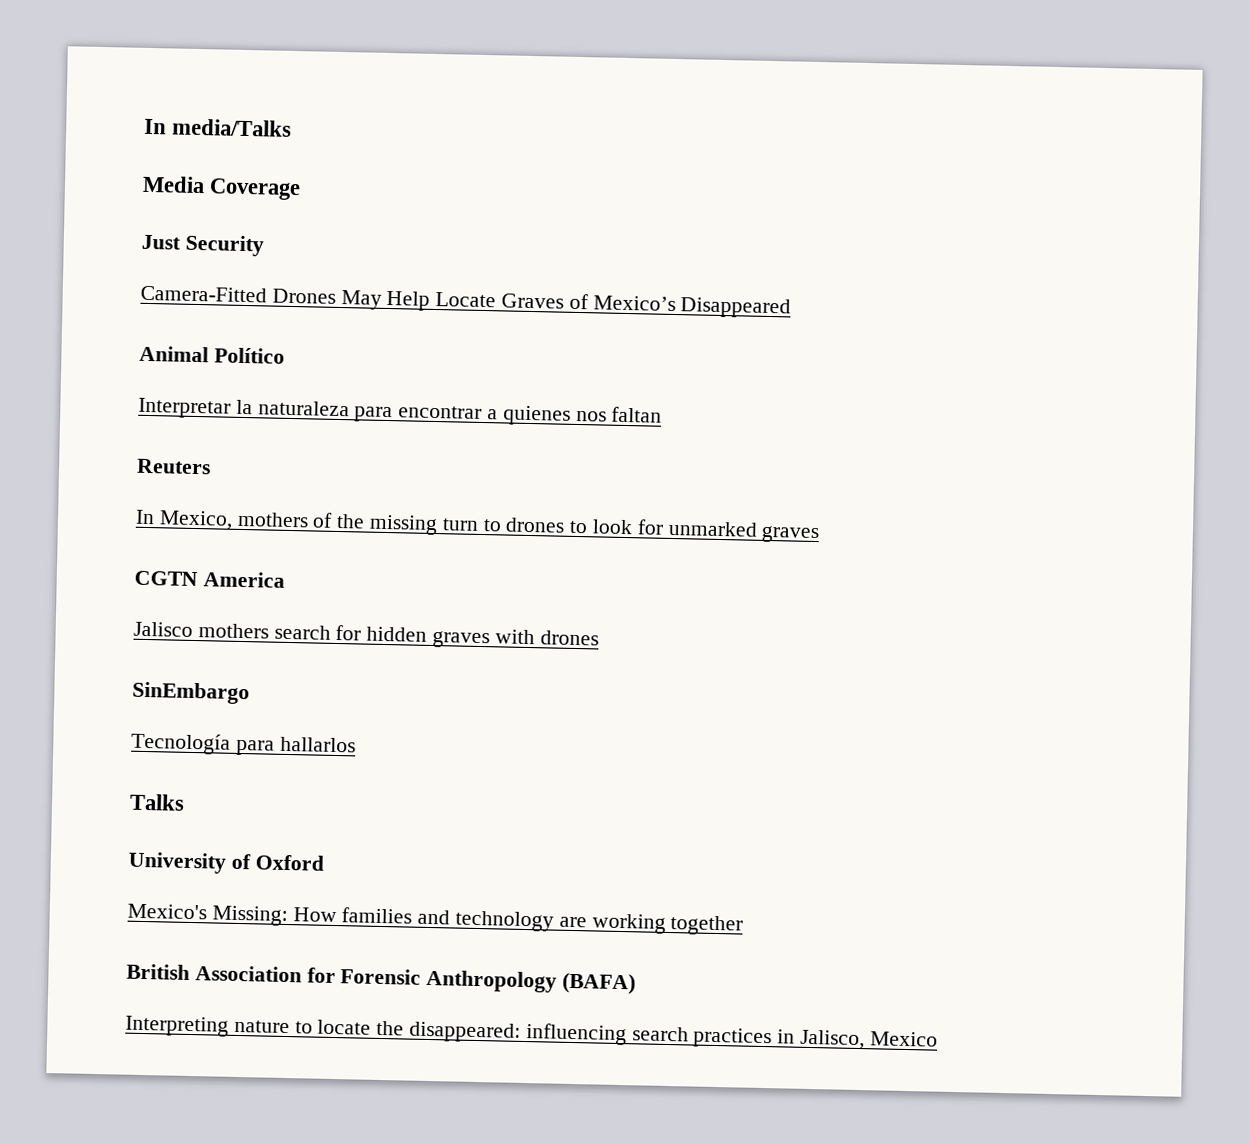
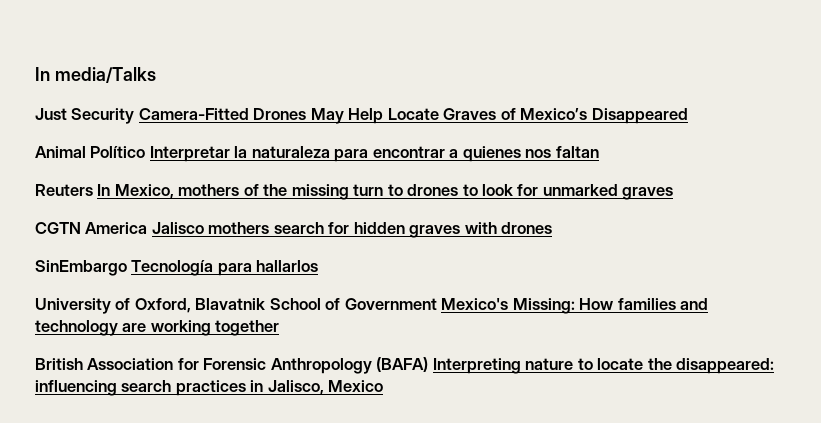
- Media Coverage
- Just Security
- Camera-Fitted Drones May Help Locate Graves of Mexico’s Disappeared
+ Just Security Camera-Fitted Drones May Help Locate Graves of Mexico’s Disappeared
- Animal Político
- Interpretar la naturaleza para encontrar a quienes nos faltan
+ Animal Político Interpretar la naturaleza para encontrar a quienes nos faltan
- Reuters
- In Mexico, mothers of the missing turn to drones to look for unmarked graves
+ Reuters In Mexico, mothers of the missing turn to drones to look for unmarked graves
- CGTN America
- Jalisco mothers search for hidden graves with drones
+ CGTN America Jalisco mothers search for hidden graves with drones
- SinEmbargo
- Tecnología para hallarlos
+ SinEmbargo Tecnología para hallarlos
- Talks
- University of Oxford
- Mexico's Missing: How families and technology are working together
+ University of Oxford, Blavatnik School of Government Mexico's Missing: How families and technology are working together
- British Association for Forensic Anthropology (BAFA)
- Interpreting nature to locate the disappeared: influencing search practices in Jalisco, Mexico
+ British Association for Forensic Anthropology (BAFA) Interpreting nature to locate the disappeared: influencing search practices in Jalisco, Mexico

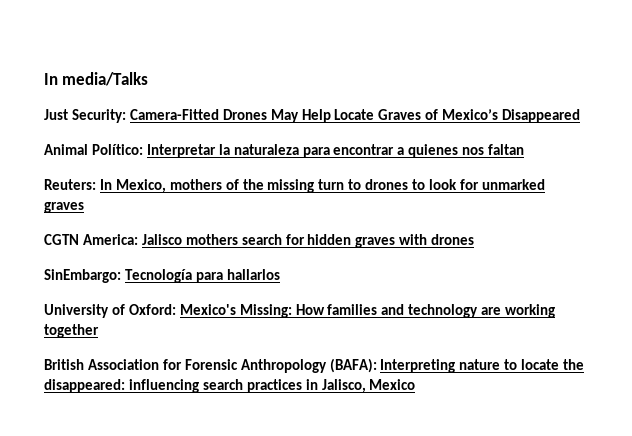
- Just Security Camera-Fitted Drones May Help Locate Graves of Mexico’s Disappeared
+ Just Security: Camera-Fitted Drones May Help Locate Graves of Mexico’s Disappeared
- Animal Político Interpretar la naturaleza para encontrar a quienes nos faltan
+ Animal Político: Interpretar la naturaleza para encontrar a quienes nos faltan
- Reuters In Mexico, mothers of the missing turn to drones to look for unmarked graves
+ Reuters: In Mexico, mothers of the missing turn to drones to look for unmarked graves
- CGTN America Jalisco mothers search for hidden graves with drones
+ CGTN America: Jalisco mothers search for hidden graves with drones
- SinEmbargo Tecnología para hallarlos
+ SinEmbargo: Tecnología para hallarlos
- University of Oxford, Blavatnik School of Government Mexico's Missing: How families and technology are working together
+ University of Oxford: Mexico's Missing: How families and technology are working together
- British Association for Forensic Anthropology (BAFA) Interpreting nature to locate the disappeared: influencing search practices in Jalisco, Mexico
+ British Association for Forensic Anthropology (BAFA): Interpreting nature to locate the disappeared: influencing search practices in Jalisco, Mexico

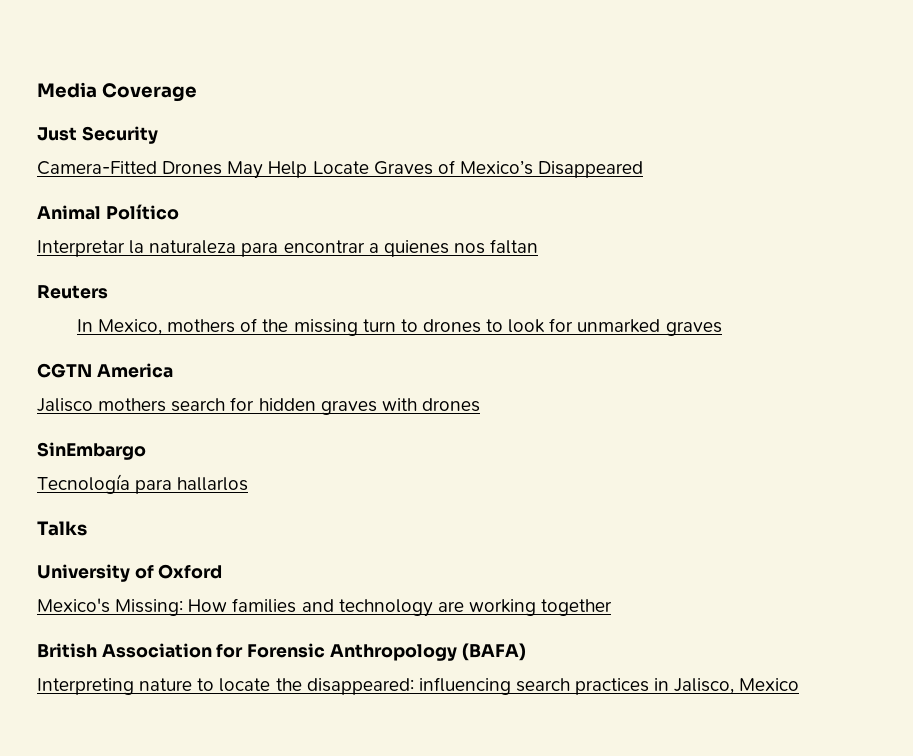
- In media/Talks
+ Media Coverage
- Just Security: Camera-Fitted Drones May Help Locate Graves of Mexico’s Disappeared
+ Just Security
+ Camera-Fitted Drones May Help Locate Graves of Mexico’s Disappeared
- Animal Político: Interpretar la naturaleza para encontrar a quienes nos faltan
+ Animal Político
+ Interpretar la naturaleza para encontrar a quienes nos faltan
- Reuters: In Mexico, mothers of the missing turn to drones to look for unmarked graves
+ Reuters
+ In Mexico, mothers of the missing turn to drones to look for unmarked graves
- CGTN America: Jalisco mothers search for hidden graves with drones
+ CGTN America
+ Jalisco mothers search for hidden graves with drones
- SinEmbargo: Tecnología para hallarlos
+ SinEmbargo
+ Tecnología para hallarlos
+ Talks
- University of Oxford: Mexico's Missing: How families and technology are working together
+ University of Oxford
+ Mexico's Missing: How families and technology are working together
- British Association for Forensic Anthropology (BAFA): Interpreting nature to locate the disappeared: influencing search practices in Jalisco, Mexico
+ British Association for Forensic Anthropology (BAFA)
+ Interpreting nature to locate the disappeared: influencing search practices in Jalisco, Mexico

